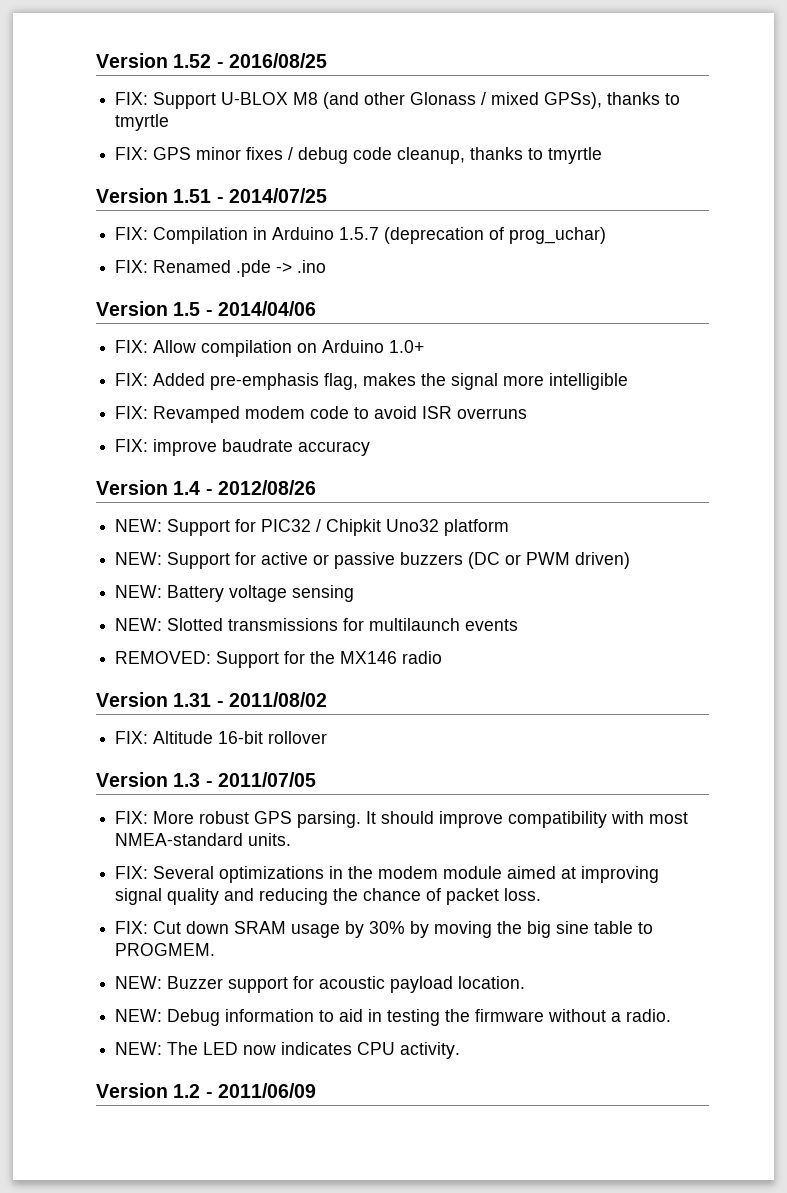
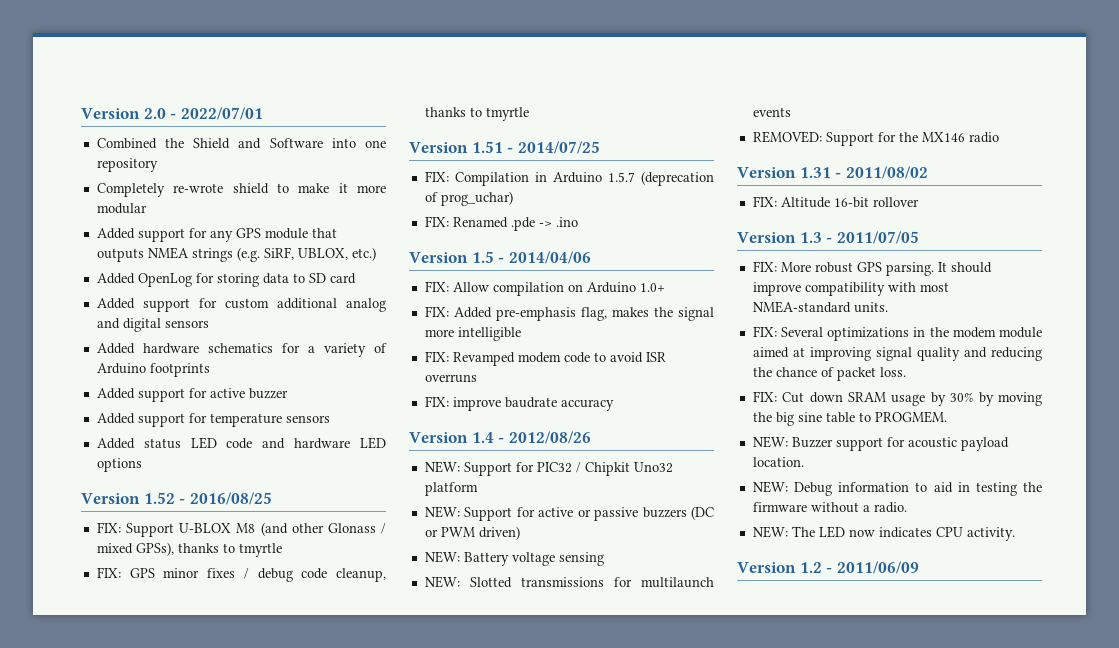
+ Version 2.0 - 2022/07/01
+ Combined the Shield and Software into one repository
+ Completely re-wrote shield to make it more modular
+ Added support for any GPS module that outputs NMEA strings (e.g. SiRF, UBLOX, etc.)
+ Added OpenLog for storing data to SD card
+ Added support for custom additional analog and digital sensors
+ Added hardware schematics for a variety of Arduino footprints
+ Added support for active buzzer
+ Added support for temperature sensors
+ Added status LED code and hardware LED options

